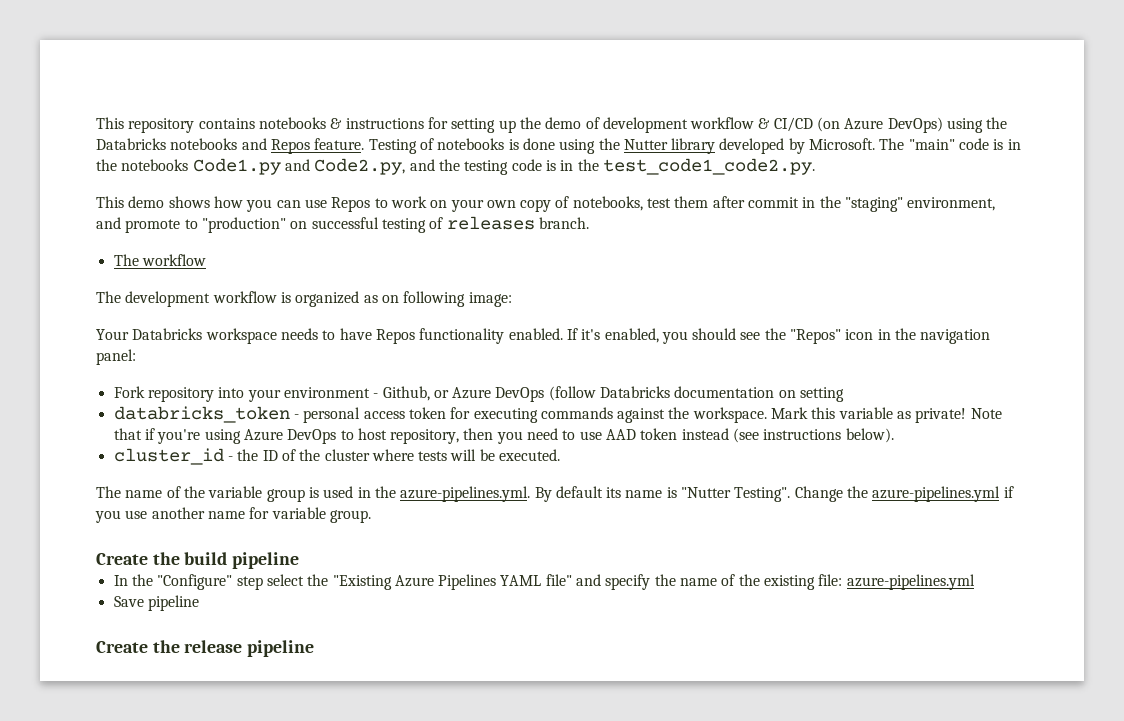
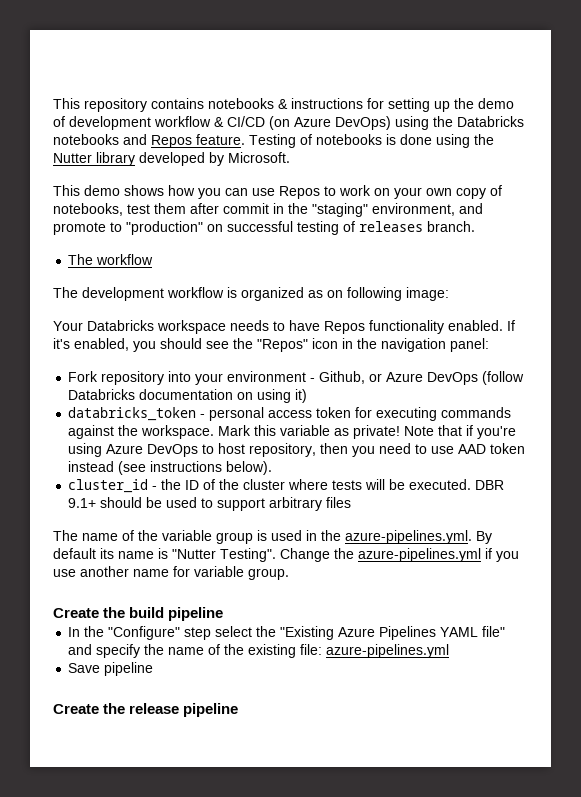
- The "main" code is in the notebooks Code1.py and Code2.py, and the testing code is in the test_code1_code2.py.
- Fork repository into your environment - Github, or Azure DevOps (follow Databricks documentation on setting
+ Fork repository into your environment - Github, or Azure DevOps (follow Databricks documentation on using it)
+ DBR 9.1+ should be used to support arbitrary files

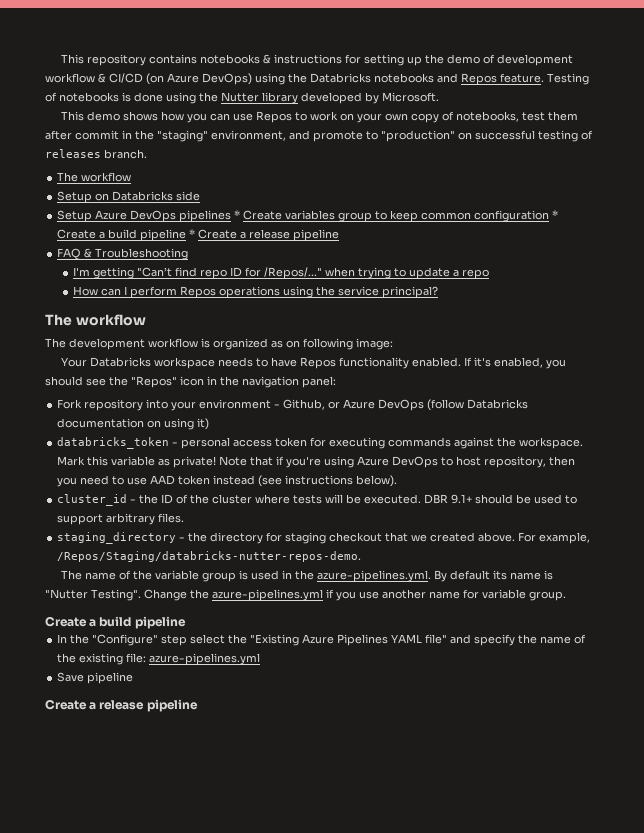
+ Setup on Databricks side
+ Setup Azure DevOps pipelines * Create variables group to keep common configuration * Create a build pipeline * Create a release pipeline
+ FAQ & Troubleshooting
+ I'm getting "Can’t find repo ID for /Repos/..." when trying to update a repo
+ How can I perform Repos operations using the service principal?
+ The workflow
- DBR 9.1+ should be used to support arbitrary files
+ DBR 9.1+ should be used to support arbitrary files.
+ staging_directory - the directory for staging checkout that we created above. For example, /Repos/Staging/databricks-nutter-repos-demo.
  Change the azure-pipelines.yml if you use another name for variable group.
- Create the build pipeline
+ Create a build pipeline
  Save pipeline
- Create the release pipeline
+ Create a release pipeline

